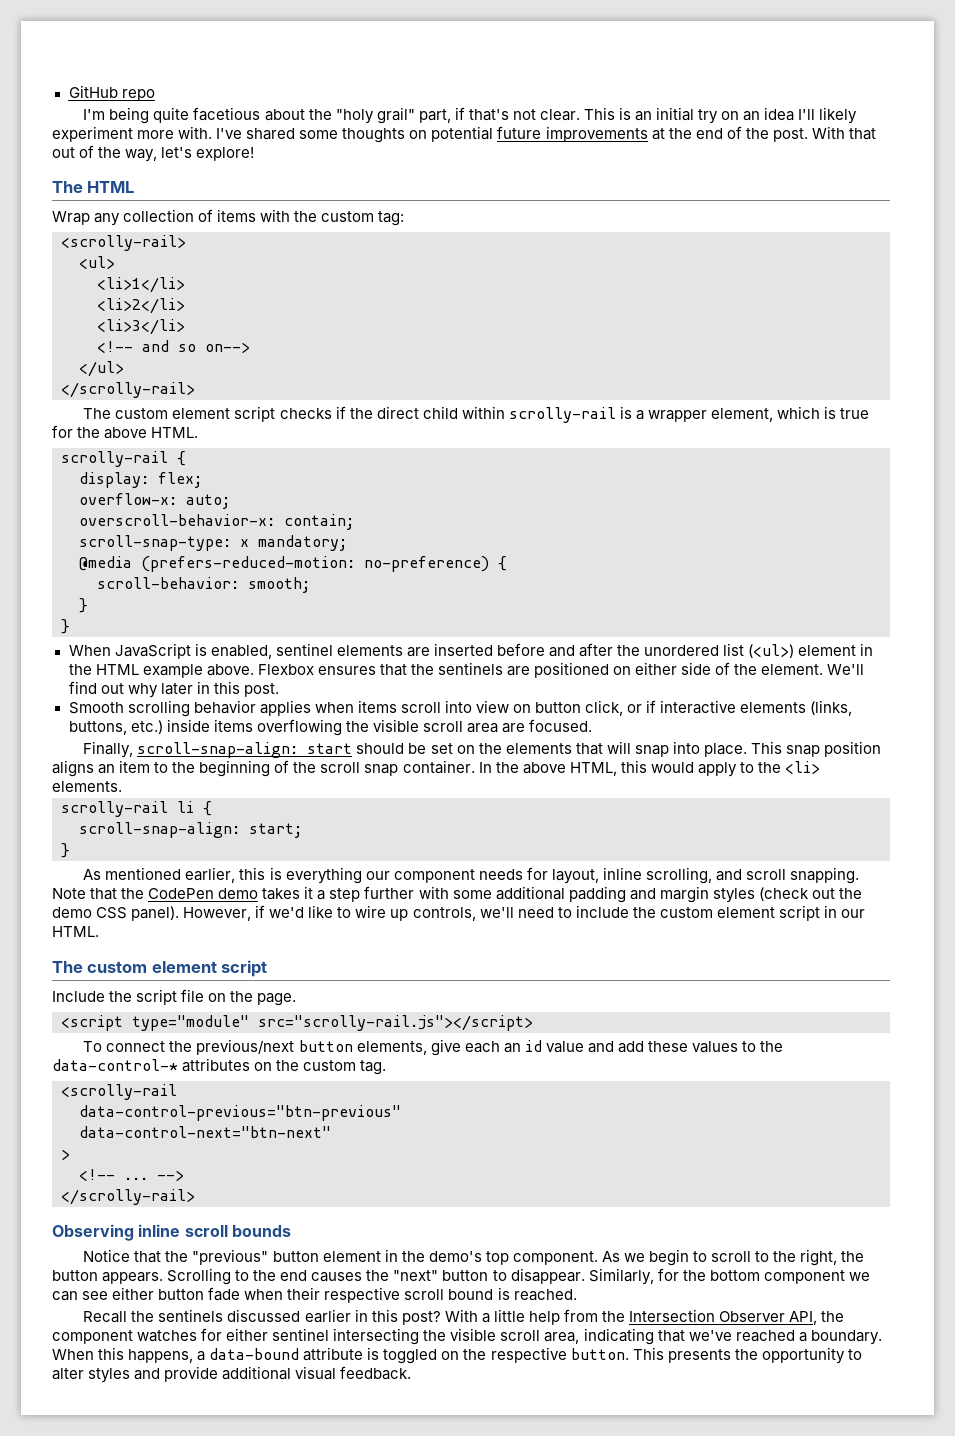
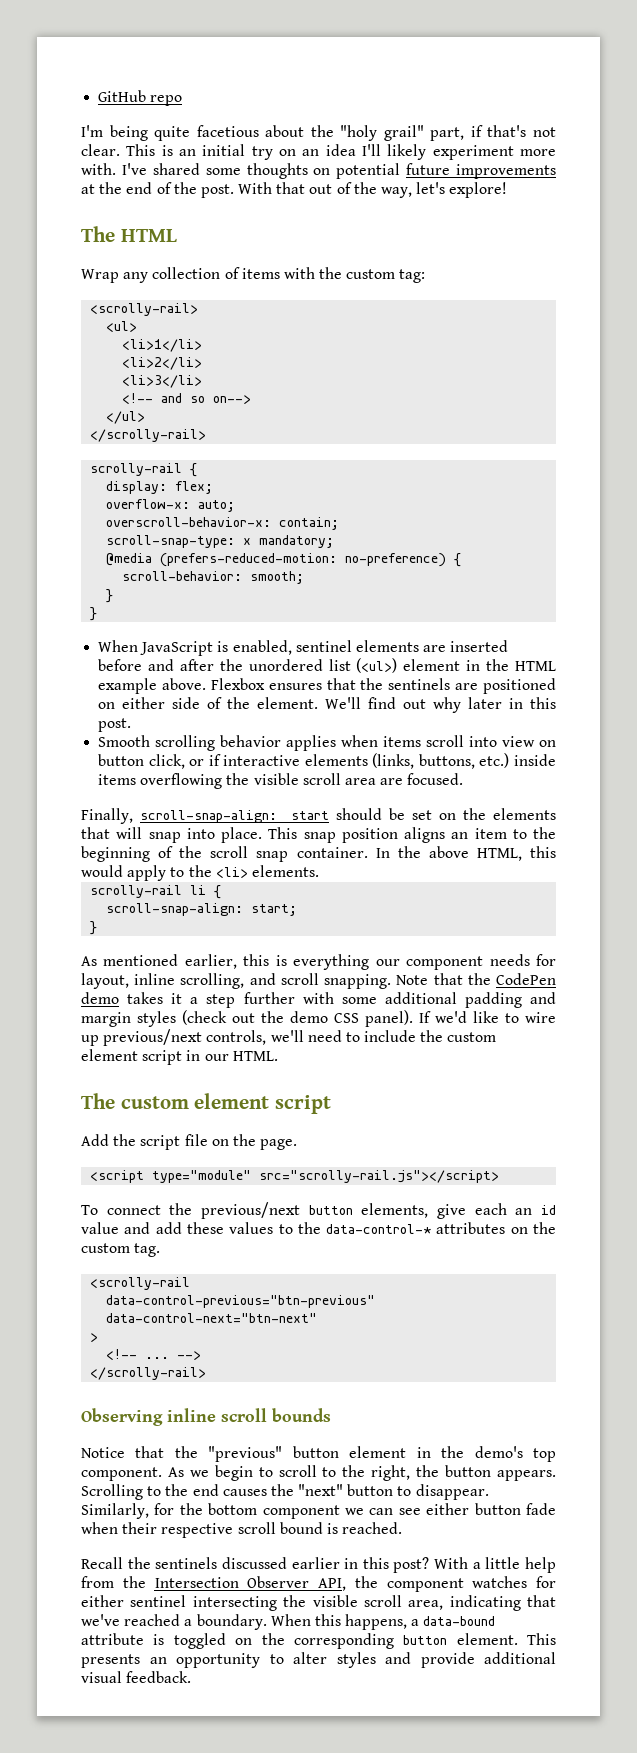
- The custom element script checks if the direct child within scrolly-rail is a wrapper element, which is true for the above HTML.
- However, if we'd like to wire up controls, we'll need to include the custom element script in our HTML.
+ If we'd like to wire up previous/next controls, we'll need to include the custom element script in our HTML.
- Include the script file on the page.
+ Add the script file on the page.
- When this happens, a data-bound attribute is toggled on the respective button.
+ When this happens, a data-bound attribute is toggled on the corresponding button element.
- This presents the opportunity to alter styles and provide additional visual feedback.
+ This presents an opportunity to alter styles and provide additional visual feedback.

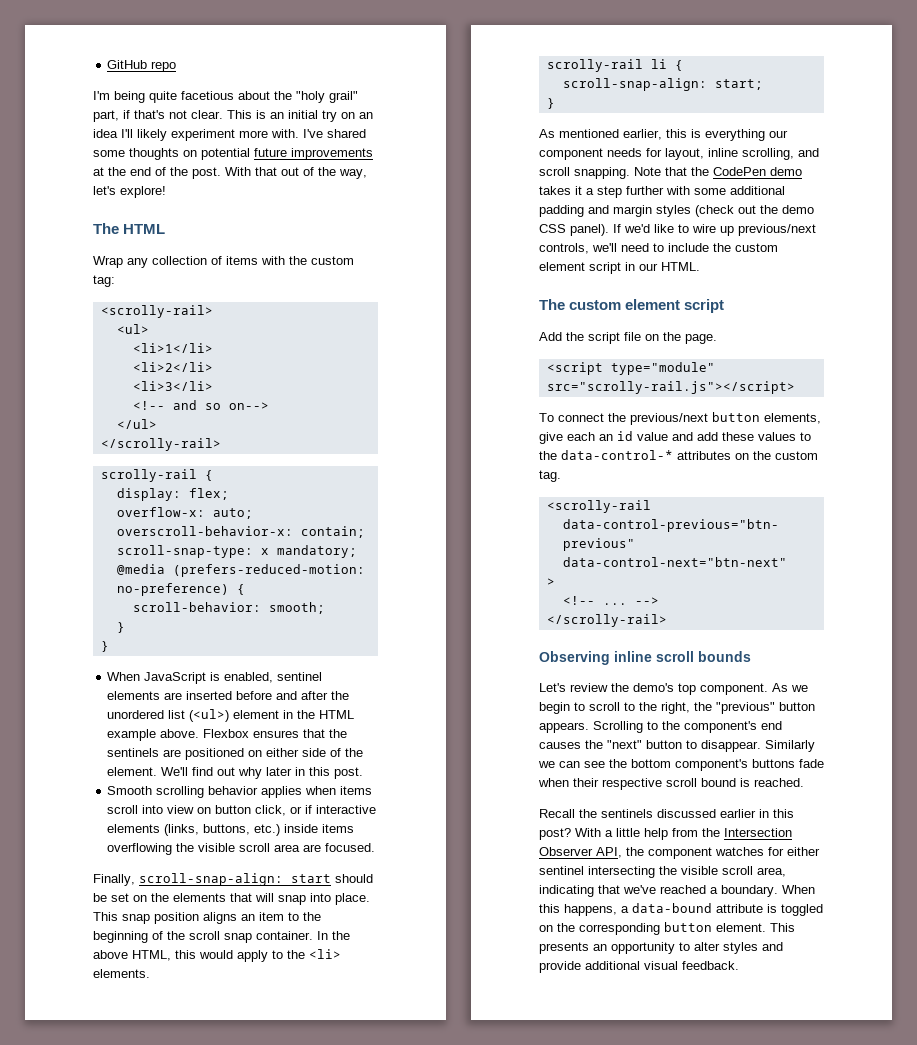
- Notice that the "previous" button element in the demo's top component.
+ Let's review the demo's top component.
- As we begin to scroll to the right, the button appears.
+ As we begin to scroll to the right, the "previous" button appears.
- Scrolling to the end causes the "next" button to disappear.
+ Scrolling to the component's end causes the "next" button to disappear.
- Similarly, for the bottom component we can see either button fade when their respective scroll bound is reached.
+ Similarly we can see the bottom component's buttons fade when their respective scroll bound is reached.

